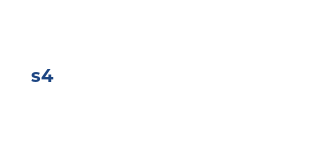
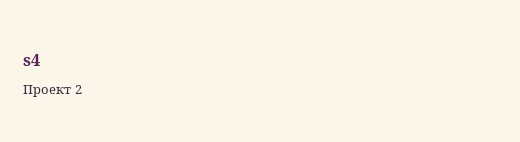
+ Проект 2

